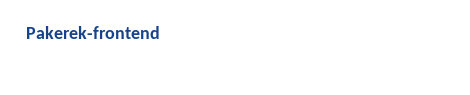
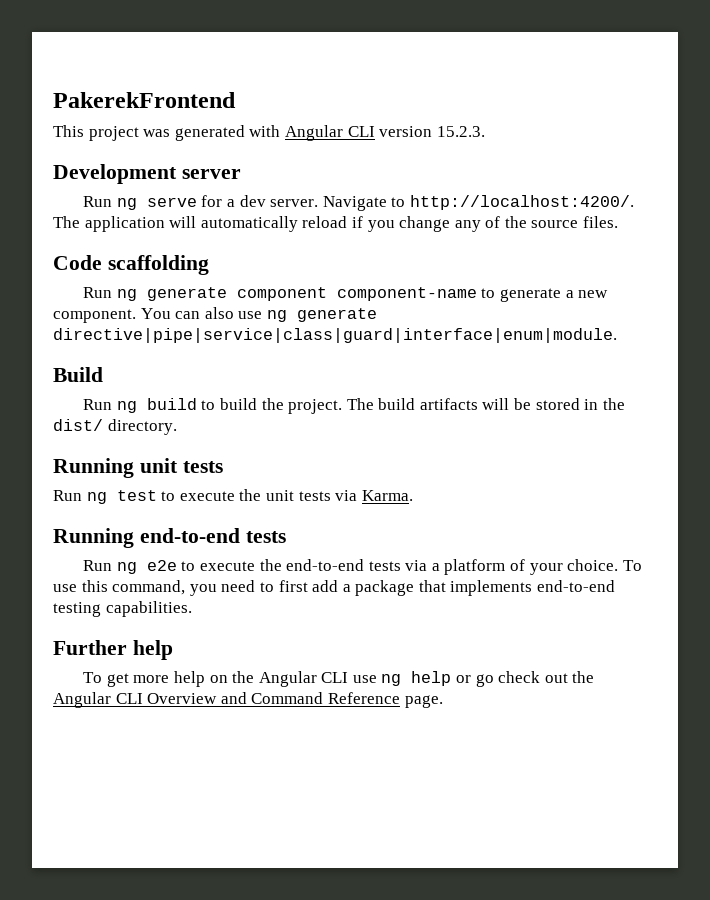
- Pakerek-frontend
+ PakerekFrontend
+ This project was generated with Angular CLI version 15.2.3.
+ Development server
+ Run ng serve for a dev server. Navigate to http://localhost:4200/. The application will automatically reload if you change any of the source files.
+ Code scaffolding
+ Run ng generate component component-name to generate a new component. You can also use ng generate directive|pipe|service|class|guard|interface|enum|module.
+ Build
+ Run ng build to build the project. The build artifacts will be stored in the dist/ directory.
+ Running unit tests
+ Run ng test to execute the unit tests via Karma.
+ Running end-to-end tests
+ Run ng e2e to execute the end-to-end tests via a platform of your choice. To use this command, you need to first add a package that implements end-to-end testing capabilities.
+ Further help
+ To get more help on the Angular CLI use ng help or go check out the Angular CLI Overview and Command Reference page.

